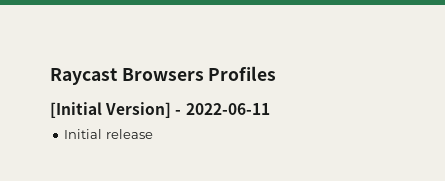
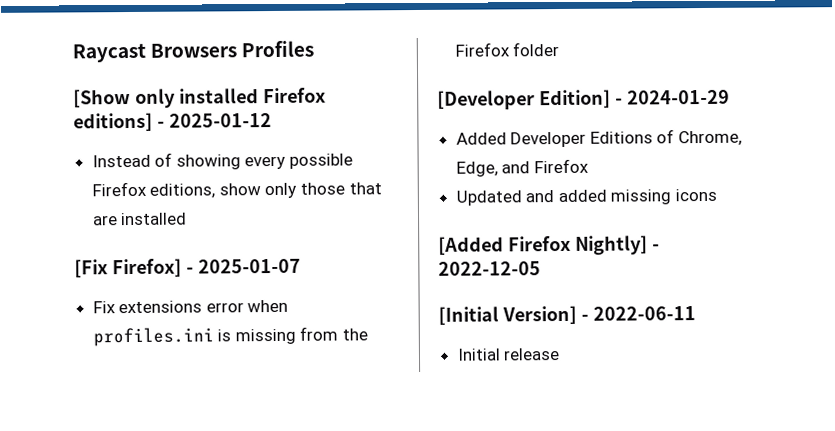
+ [Show only installed Firefox editions] - 2025-01-12
+ Instead of showing every possible Firefox editions, show only those that are installed
+ [Fix Firefox] - 2025-01-07
+ Fix extensions error when profiles.ini is missing from the Firefox folder
+ [Developer Edition] - 2024-01-29
+ Added Developer Editions of Chrome, Edge, and Firefox
+ Updated and added missing icons
+ [Added Firefox Nightly] - 2022-12-05

